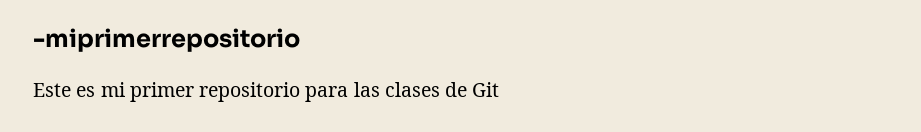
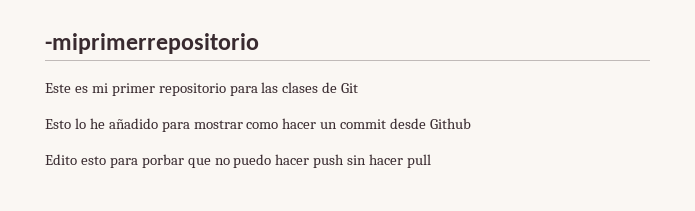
+ Esto lo he añadido para mostrar como hacer un commit desde Github
+ Edito esto para porbar que no puedo hacer push sin hacer pull

